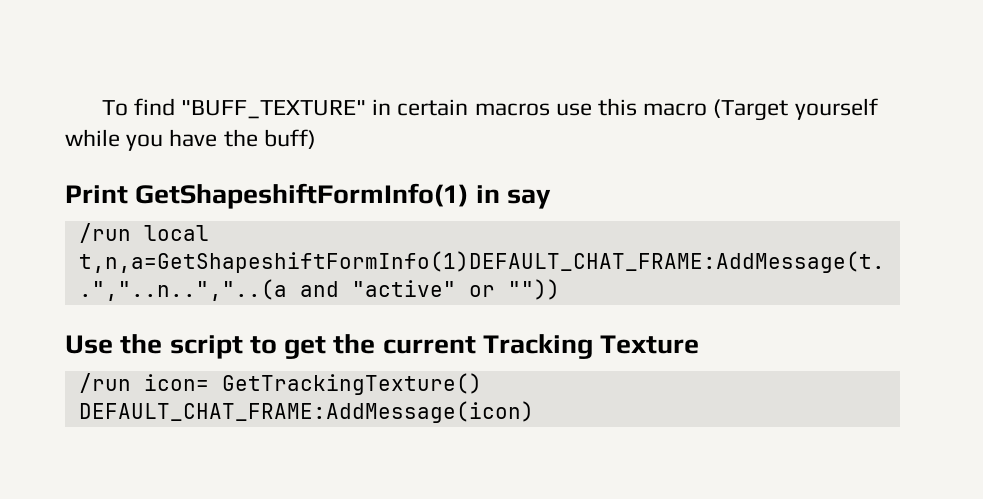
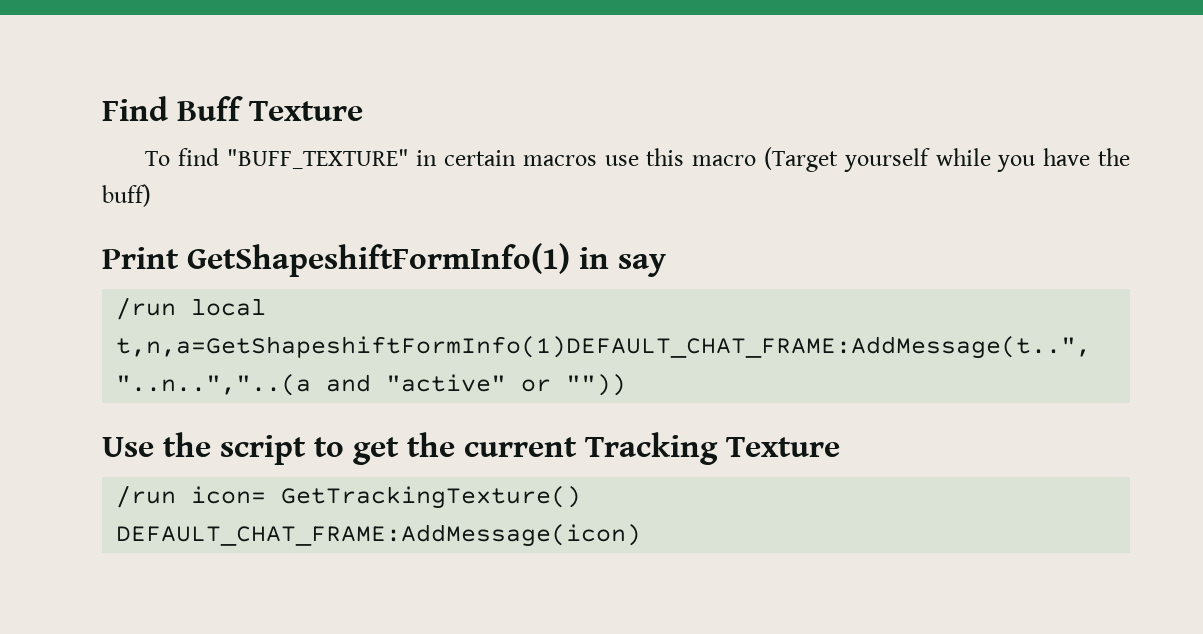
+ Find Buff Texture

